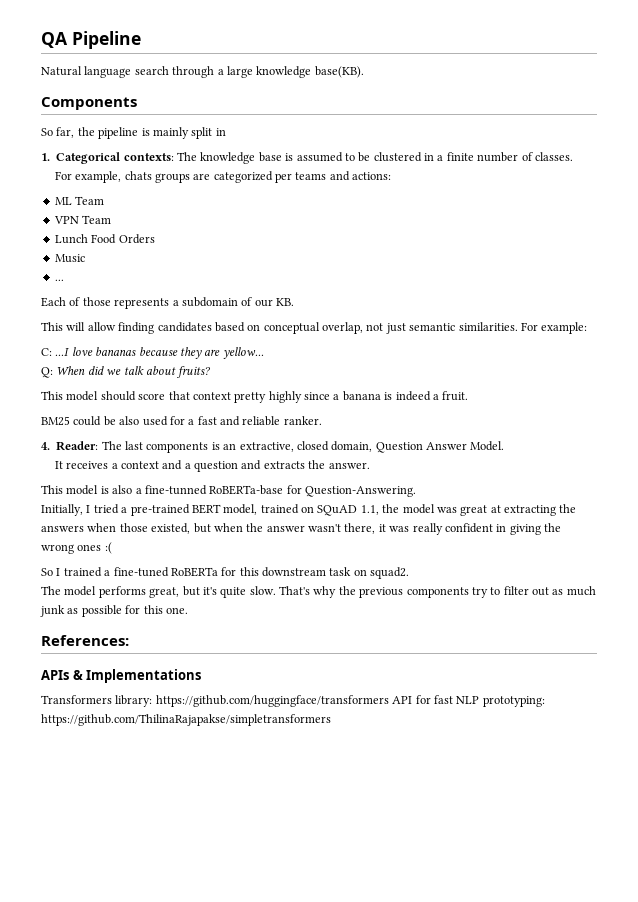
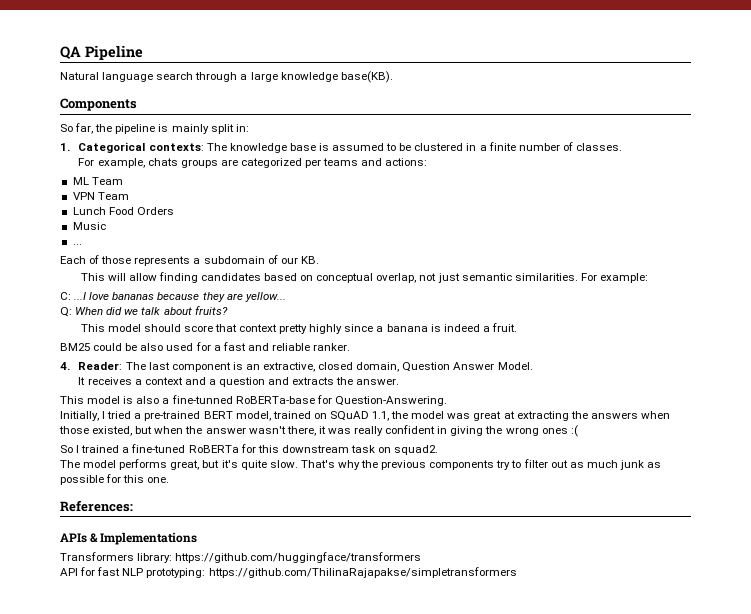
- So far, the pipeline is mainly split in
+ So far, the pipeline is mainly split in:
- 4. Reader: The last components is an extractive, closed domain, Question Answer Model.
+ 4. Reader: The last component is an extractive, closed domain, Question Answer Model.
- Transformers library: https://github.com/huggingface/transformers API for fast NLP prototyping: https://github.com/ThilinaRajapakse/simpletransformers
+ Transformers library: https://github.com/huggingface/transformers
+ API for fast NLP prototyping: https://github.com/ThilinaRajapakse/simpletransformers

